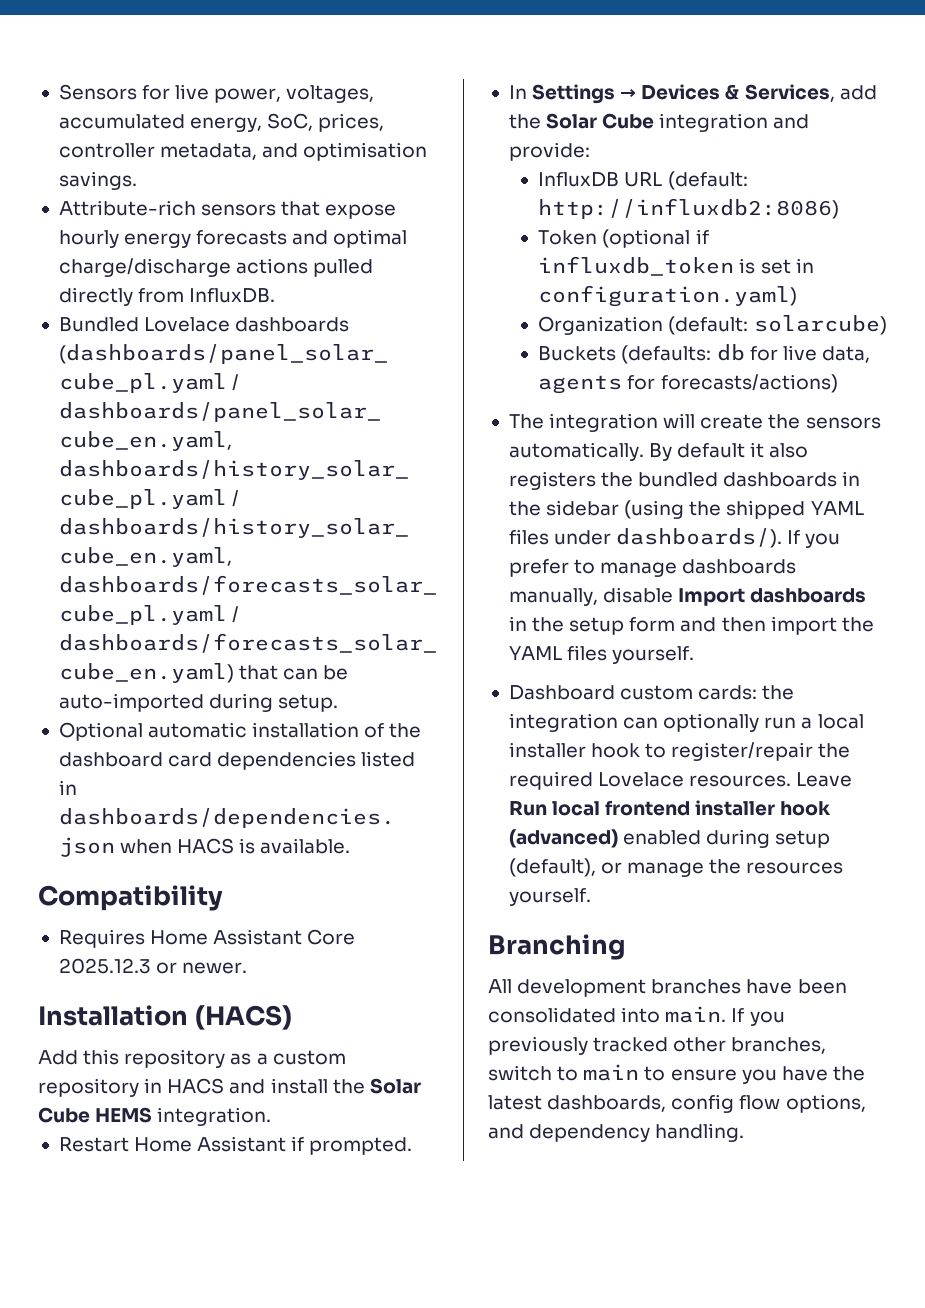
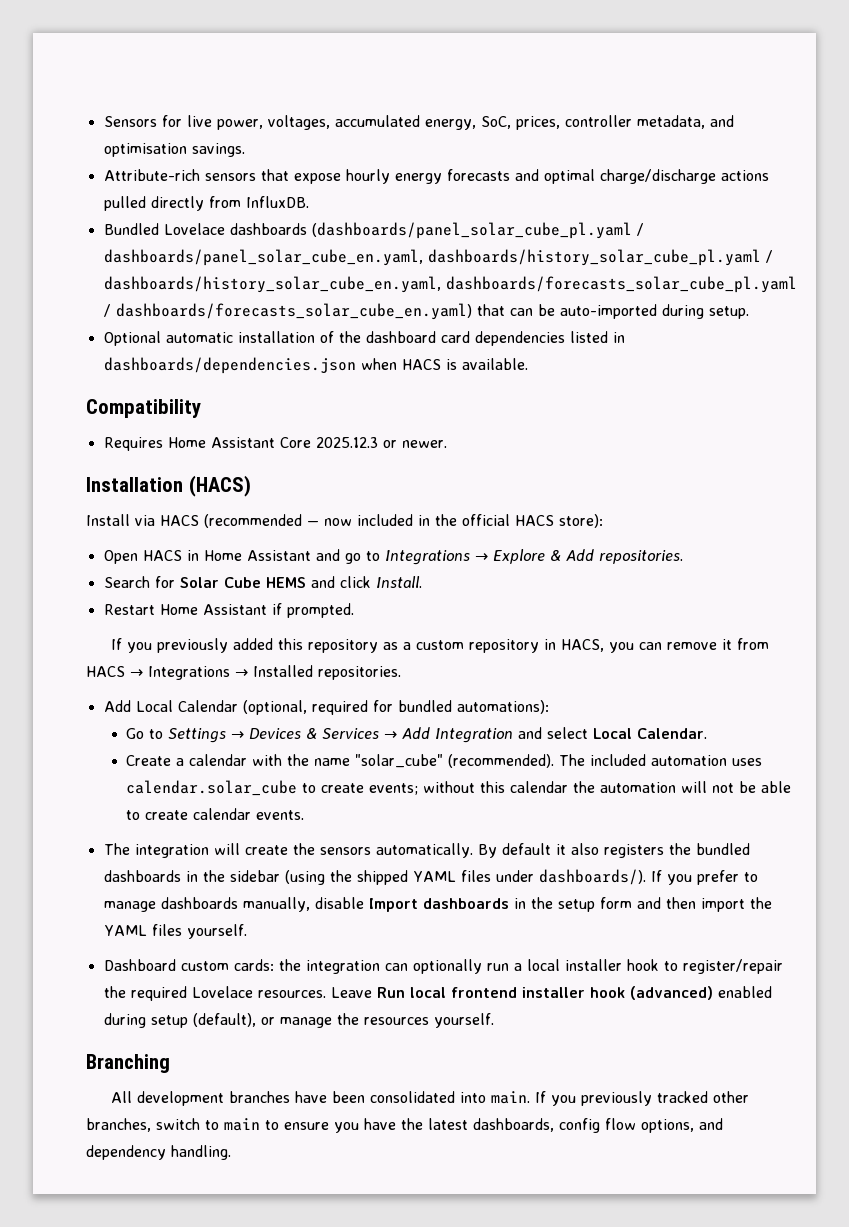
- Add this repository as a custom repository in HACS and install the Solar Cube HEMS integration.
+ Install via HACS (recommended — now included in the official HACS store):
+ Open HACS in Home Assistant and go to Integrations → Explore & Add repositories.
+ Search for Solar Cube HEMS and click Install.
  Restart Home Assistant if prompted.
- In Settings → Devices & Services, add the Solar Cube integration and provide:
- InfluxDB URL (default: http://influxdb2:8086)
- Token (optional if influxdb_token is set in configuration.yaml)
- Organization (default: solarcube)
- Buckets (defaults: db for live data, agents for forecasts/actions)
+ If you previously added this repository as a custom repository in HACS, you can remove it from HACS → Integrations → Installed repositories.
+ Add Local Calendar (optional, required for bundled automations):
+ Go to Settings → Devices & Services → Add Integration and select Local Calendar.
+ Create a calendar with the name "solar_cube" (recommended). The included automation uses calendar.solar_cube to create events; without this calendar the automation will not be able to create calendar events.

